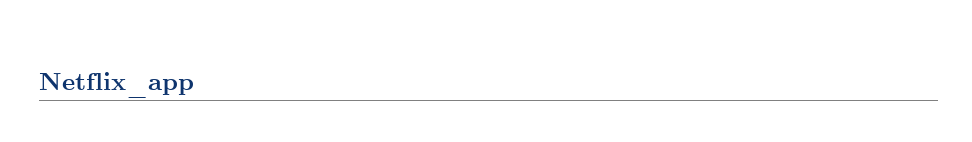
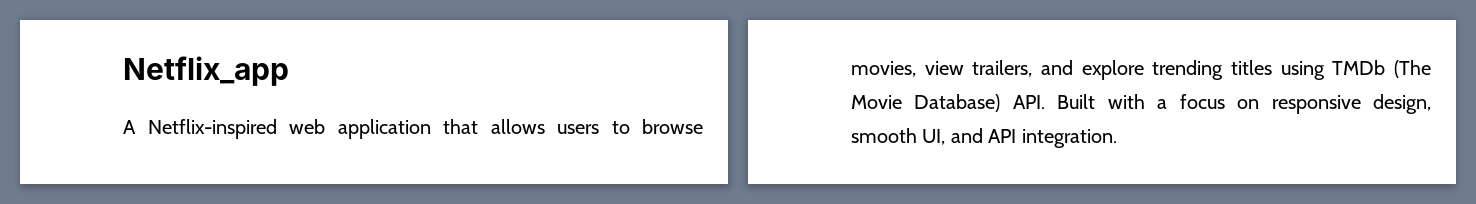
+ A Netflix-inspired web application that allows users to browse movies, view trailers, and explore trending titles using TMDb (The Movie Database) API. Built with a focus on responsive design, smooth UI, and API integration.

